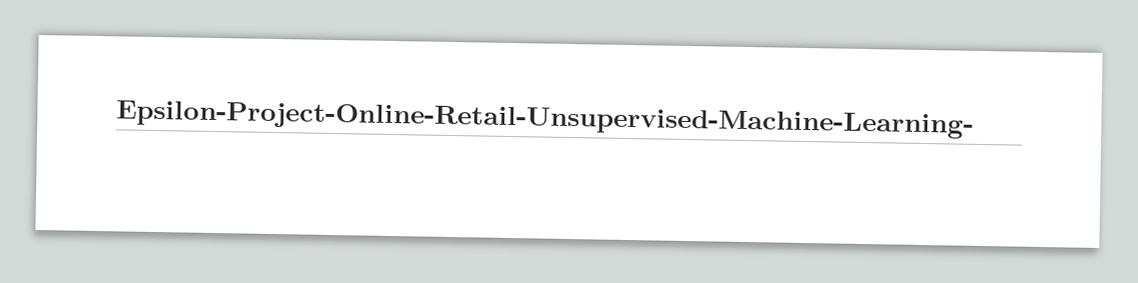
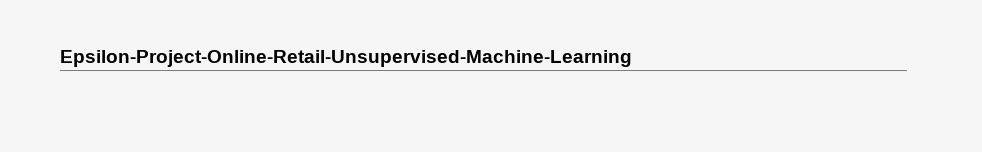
- Epsilon-Project-Online-Retail-Unsupervised-Machine-Learning-
+ Epsilon-Project-Online-Retail-Unsupervised-Machine-Learning

